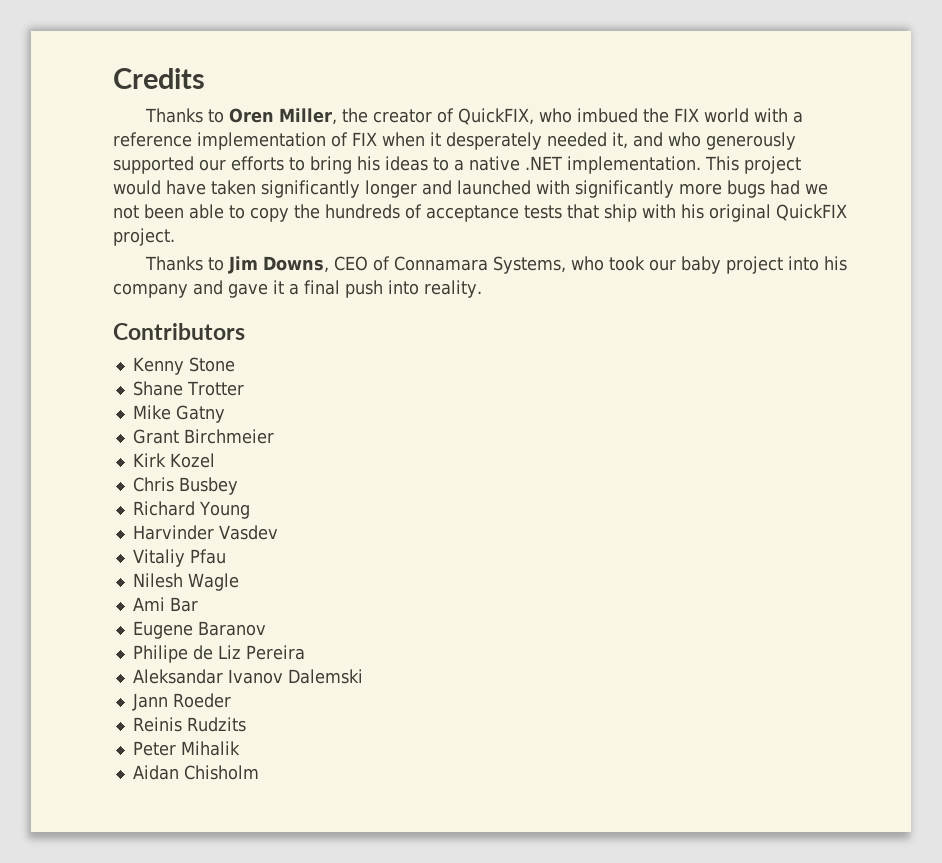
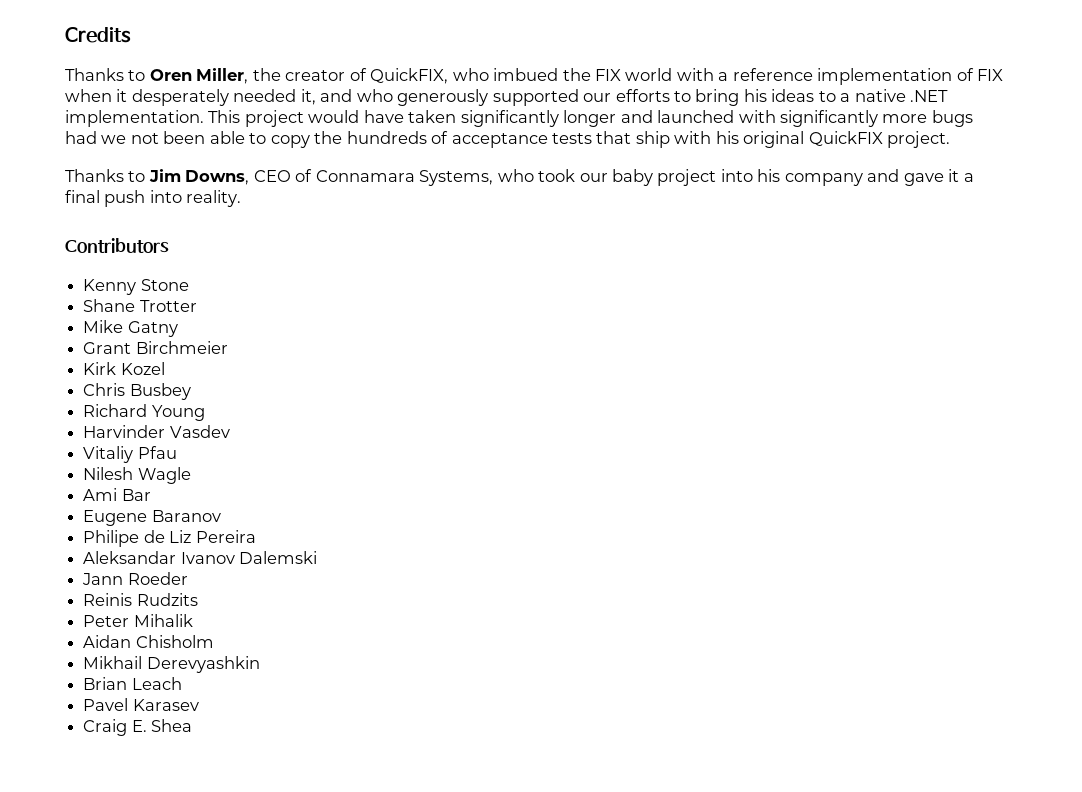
+ Mikhail Derevyashkin
+ Brian Leach
+ Pavel Karasev
+ Craig E. Shea

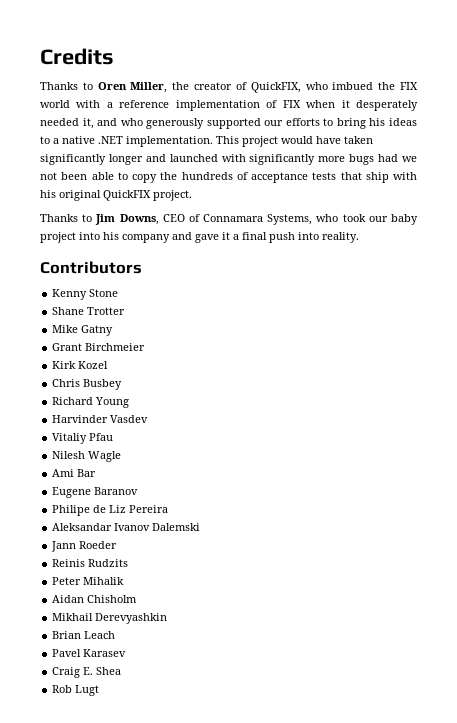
+ Rob Lugt

